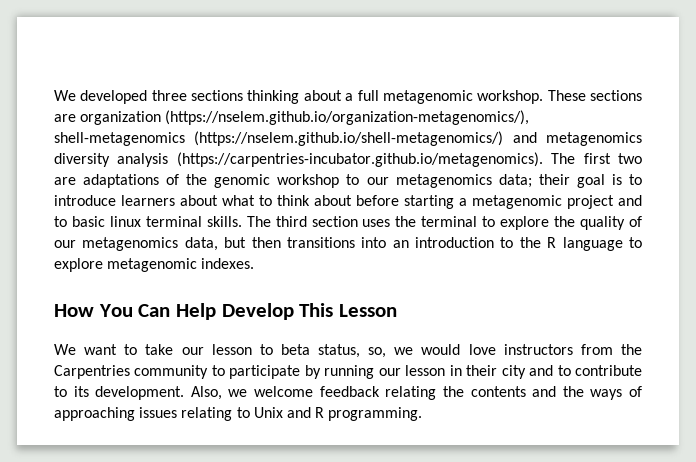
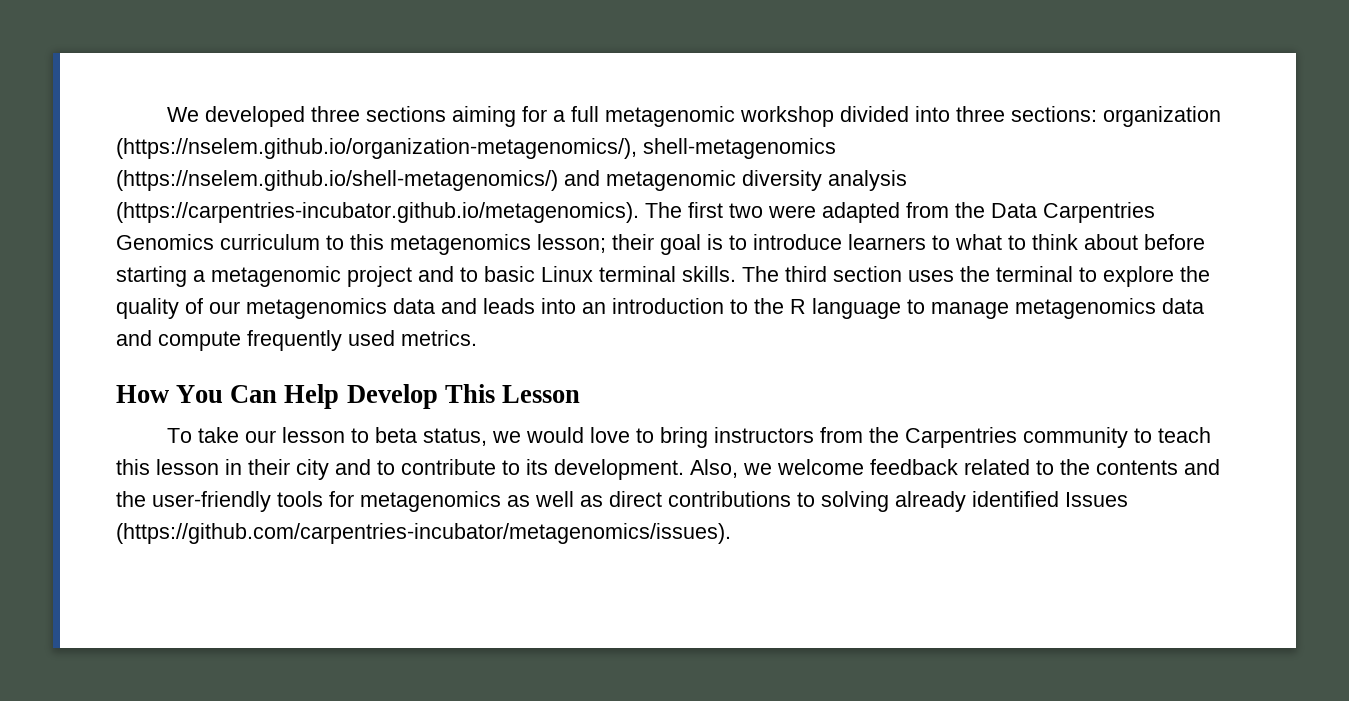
- We developed three sections thinking about a full metagenomic workshop. These sections are organization (https://nselem.github.io/organization-metagenomics/), shell-metagenomics (https://nselem.github.io/shell-metagenomics/) and metagenomics diversity analysis (https://carpentries-incubator.github.io/metagenomics). The first two are adaptations of the genomic workshop to our metagenomics data; their goal is to introduce learners about what to think about before starting a metagenomic project and to basic linux terminal skills.
+ We developed three sections aiming for a full metagenomic workshop divided into three sections: organization (https://nselem.github.io/organization-metagenomics/), shell-metagenomics (https://nselem.github.io/shell-metagenomics/) and metagenomic diversity analysis (https://carpentries-incubator.github.io/metagenomics). The first two were adapted from the Data Carpentries Genomics curriculum to this metagenomics lesson; their goal is to introduce learners to what to think about before starting a metagenomic project and to basic Linux terminal skills.
- The third section uses the terminal to explore the quality of our metagenomics data, but then transitions into an introduction to the R language to explore metagenomic indexes.
+ The third section uses the terminal to explore the quality of our metagenomics data and leads into an introduction to the R language to manage metagenomics data and compute frequently used metrics.
- We want to take our lesson to beta status, so, we would love instructors from the Carpentries community to participate by running our lesson in their city and to contribute to its development.
+ To take our lesson to beta status, we would love to bring instructors from the Carpentries community to teach this lesson in their city and to contribute to its development.
- Also, we welcome feedback relating the contents and the ways of approaching issues relating to Unix and R programming.
+ Also, we welcome feedback related to the contents and the user-friendly tools for metagenomics as well as direct contributions to solving already identified Issues (https://github.com/carpentries-incubator/metagenomics/issues).

